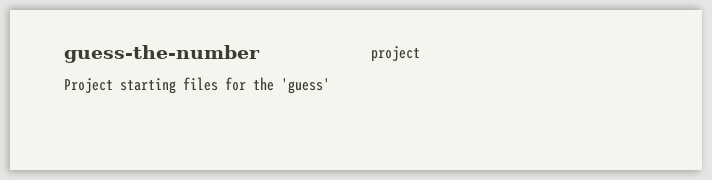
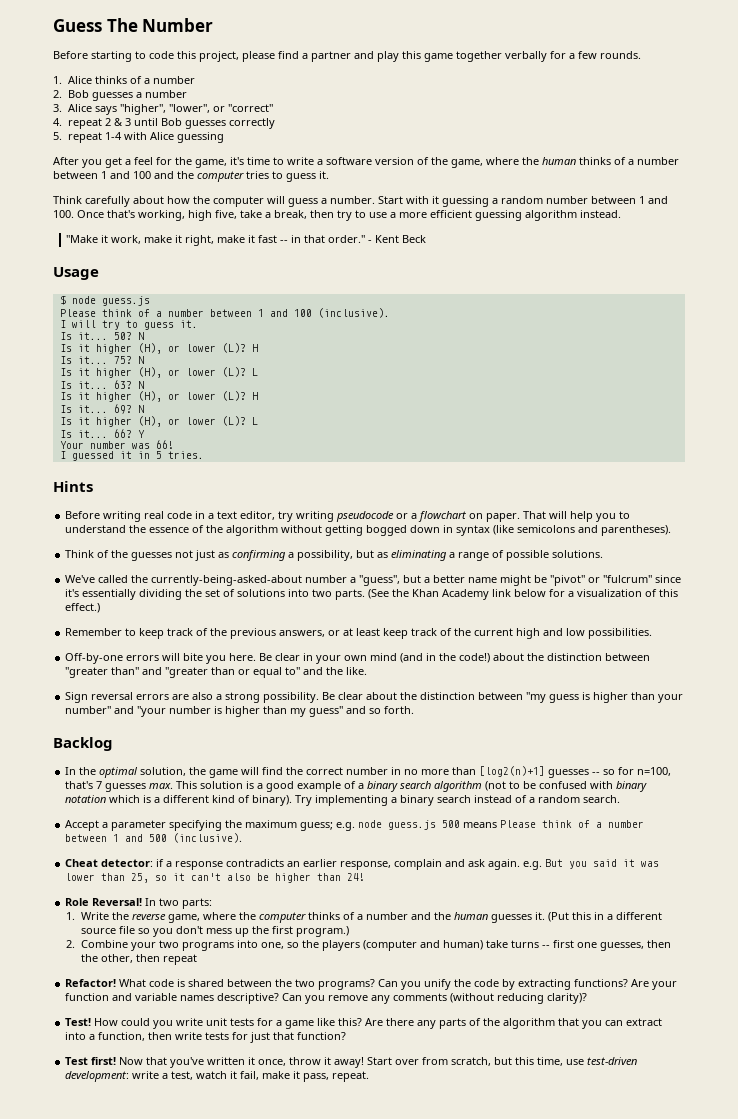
- guess-the-number
- Project starting files for the 'guess' project
+ Guess The Number
+ Before starting to code this project, please find a partner and play this game together verbally for a few rounds.
+ 1. Alice thinks of a number
+ 2. Bob guesses a number
+ 3. Alice says "higher", "lower", or "correct"
+ 4. repeat 2 & 3 until Bob guesses correctly
+ 5. repeat 1-4 with Alice guessing
+ After you get a feel for the game, it's time to write a software version of the game, where the human thinks of a number between 1 and 100 and the computer tries to guess it.
+ Think carefully about how the computer will guess a number. Start with it guessing a random number between 1 and 100. Once that's working, high five, take a break, then try to use a more efficient guessing algorithm instead.
+ "Make it work, make it right, make it fast -- in that order." - Kent Beck
+ Usage
+ $ node guess.js
+ Please think of a number between 1 and 100 (inclusive).
+ I will try to guess it.
+ Is it... 50? N
+ Is it higher (H), or lower (L)? H
+ Is it... 75? N
+ Is it higher (H), or lower (L)? L
+ Is it... 63? N
+ Is it higher (H), or lower (L)? H
+ Is it... 69? N
+ Is it higher (H), or lower (L)? L
+ Is it... 66? Y
+ Your number was 66!
+ I guessed it in 5 tries.
+ Hints
+ Before writing real code in a text editor, try writing pseudocode or a flowchart on paper. That will help you to understand the essence of the algorithm without getting bogged down in syntax (like semicolons and parentheses).
+ Think of the guesses not just as confirming a possibility, but as eliminating a range of possible solutions.
+ We've called the currently-being-asked-about number a "guess", but a better name might be "pivot" or "fulcrum" since it's essentially dividing the set of solutions into two parts. (See the Khan Academy link below for a visualization of this effect.)
+ Remember to keep track of the previous answers, or at least keep track of the current high and low possibilities.
+ Off-by-one errors will bite you here. Be clear in your own mind (and in the code!) about the distinction between "greater than" and "greater than or equal to" and the like.
+ Sign reversal errors are also a strong possibility. Be clear about the distinction between "my guess is higher than your number" and "your number is higher than my guess" and so forth.
+ Backlog
+ In the optimal solution, the game will find the correct number in no more than [log2(n)+1] guesses -- so for n=100, that's 7 guesses max. This solution is a good example of a binary search algorithm (not to be confused with binary notation which is a different kind of binary). Try implementing a binary search instead of a random search.
+ Accept a parameter specifying the maximum guess; e.g. node guess.js 500 means Please think of a number between 1 and 500 (inclusive).
+ Cheat detector: if a response contradicts an earlier response, complain and ask again. e.g. But you said it was lower than 25, so it can't also be higher than 24!
+ Role Reversal! In two parts:
+ 1. Write the reverse game, where the computer thinks of a number and the human guesses it. (Put this in a different source file so you don't mess up the first program.)
+ 2. Combine your two programs into one, so the players (computer and human) take turns -- first one guesses, then the other, then repeat
+ Refactor! What code is shared between the two programs? Can you unify the code by extracting functions? Are your function and variable names descriptive? Can you remove any comments (without reducing clarity)?
+ Test! How could you write unit tests for a game like this? Are there any parts of the algorithm that you can extract into a function, then write tests for just that function?
+ Test first! Now that you've written it once, throw it away! Start over from scratch, but this time, use test-driven development: write a test, watch it fail, make it pass, repeat.

